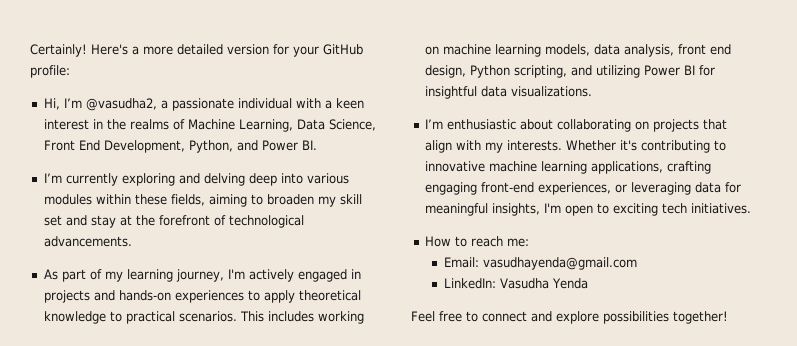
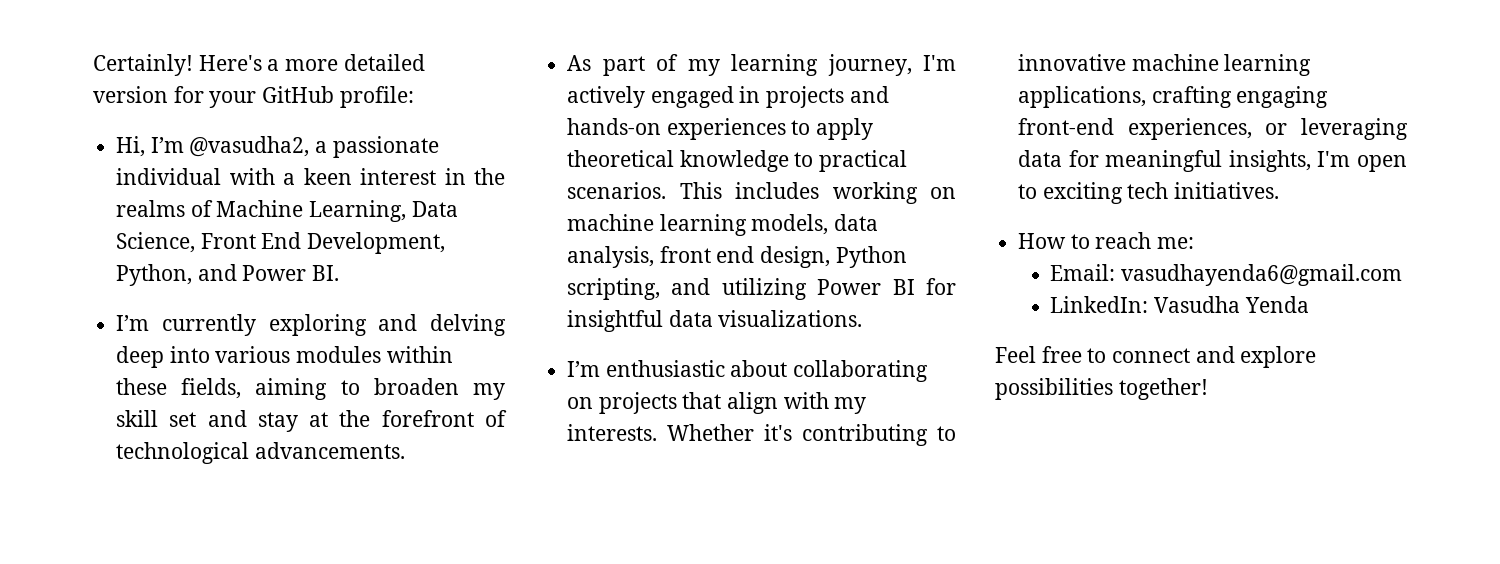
- Email: vasudhayenda@gmail.com
+ Email: vasudhayenda6@gmail.com

